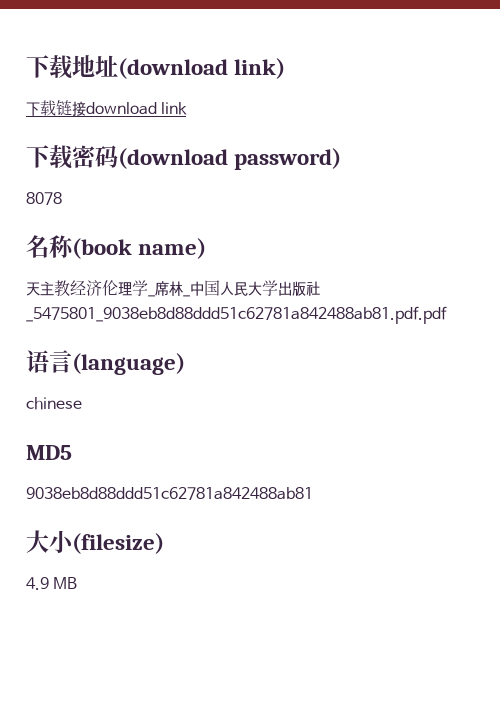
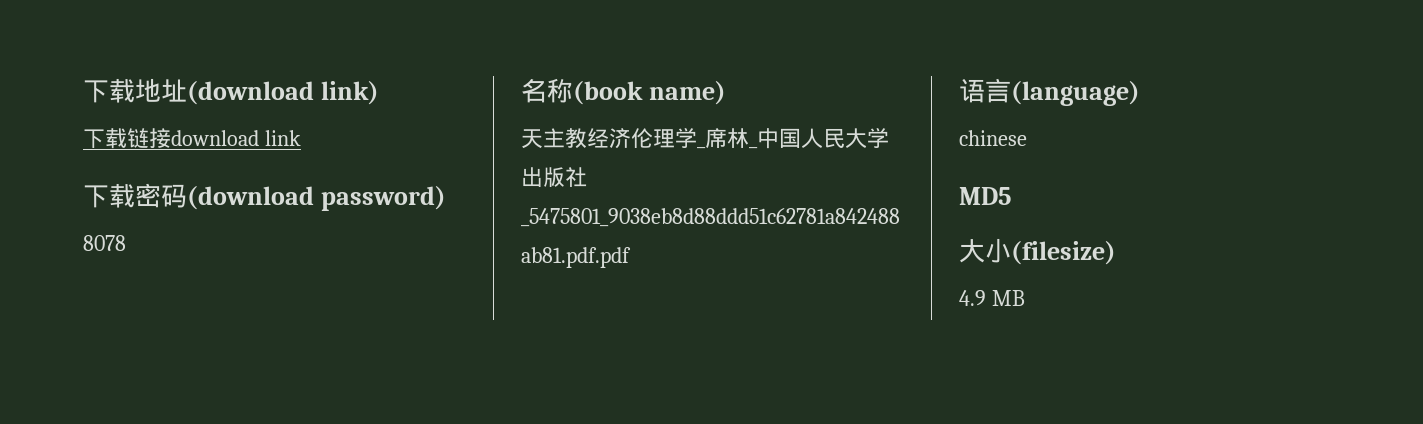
- 9038eb8d88ddd51c62781a842488ab81

